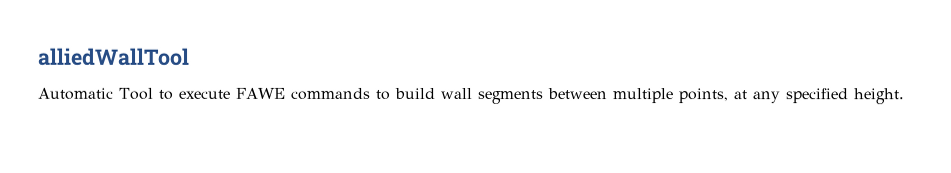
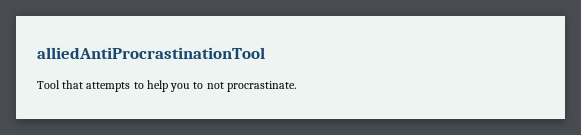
- alliedWallTool
- Automatic Tool to execute FAWE commands to build wall segments between multiple points, at any specified height.
+ alliedAntiProcrastinationTool
+ Tool that attempts to help you to not procrastinate.

